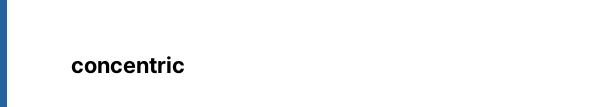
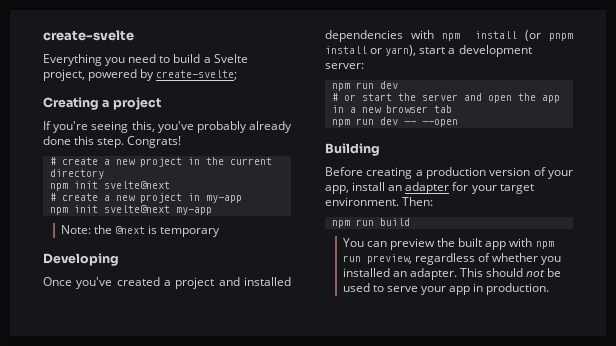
- concentric
+ create-svelte
+ Everything you need to build a Svelte project, powered by create-svelte;
+ Creating a project
+ If you're seeing this, you've probably already done this step. Congrats!
+ # create a new project in the current directory
+ npm init svelte@next
+ # create a new project in my-app
+ npm init svelte@next my-app
+ Note: the @next is temporary
+ Developing
+ Once you've created a project and installed dependencies with npm install (or pnpm install or yarn), start a development server:
+ npm run dev
+ # or start the server and open the app in a new browser tab
+ npm run dev -- --open
+ Building
+ Before creating a production version of your app, install an adapter for your target environment. Then:
+ npm run build
+ You can preview the built app with npm run preview, regardless of whether you installed an adapter. This should not be used to serve your app in production.

